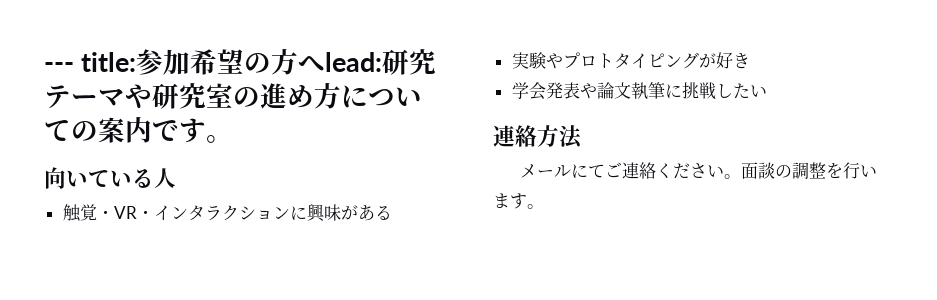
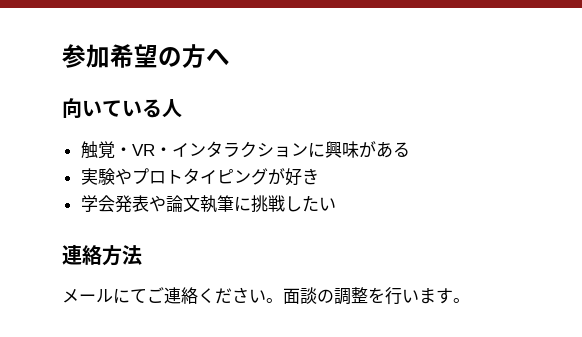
- --- title:参加希望の方へlead:研究テーマや研究室の進め方についての案内です。
+ 参加希望の方へ

